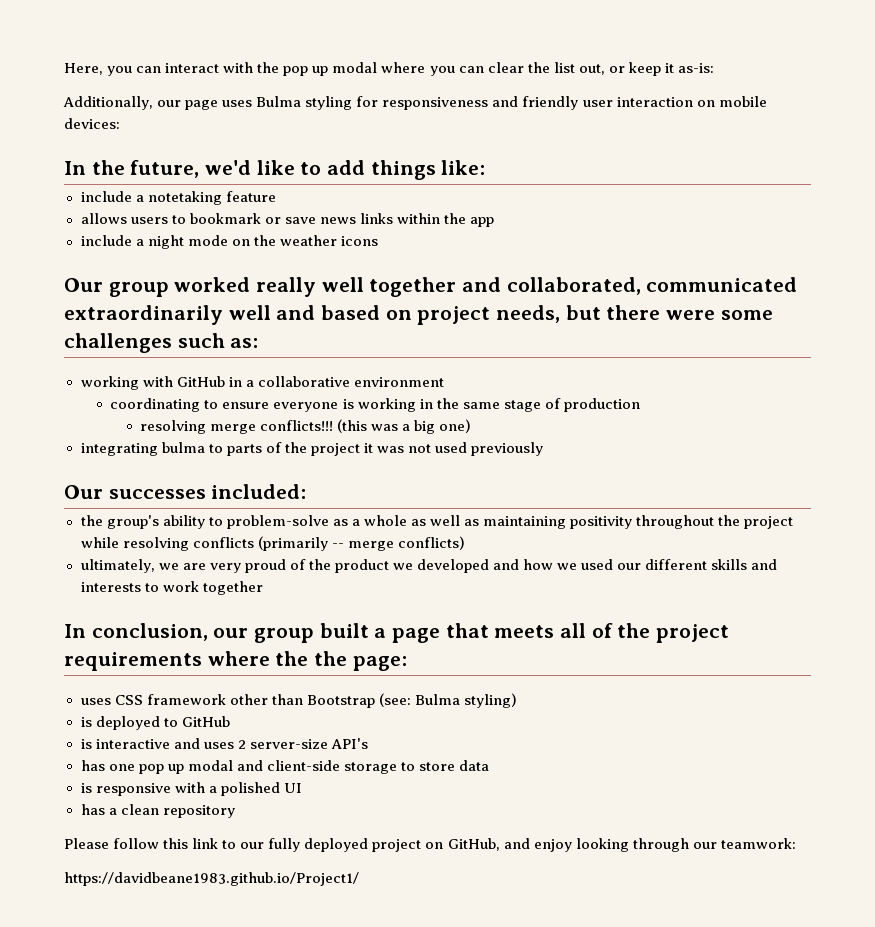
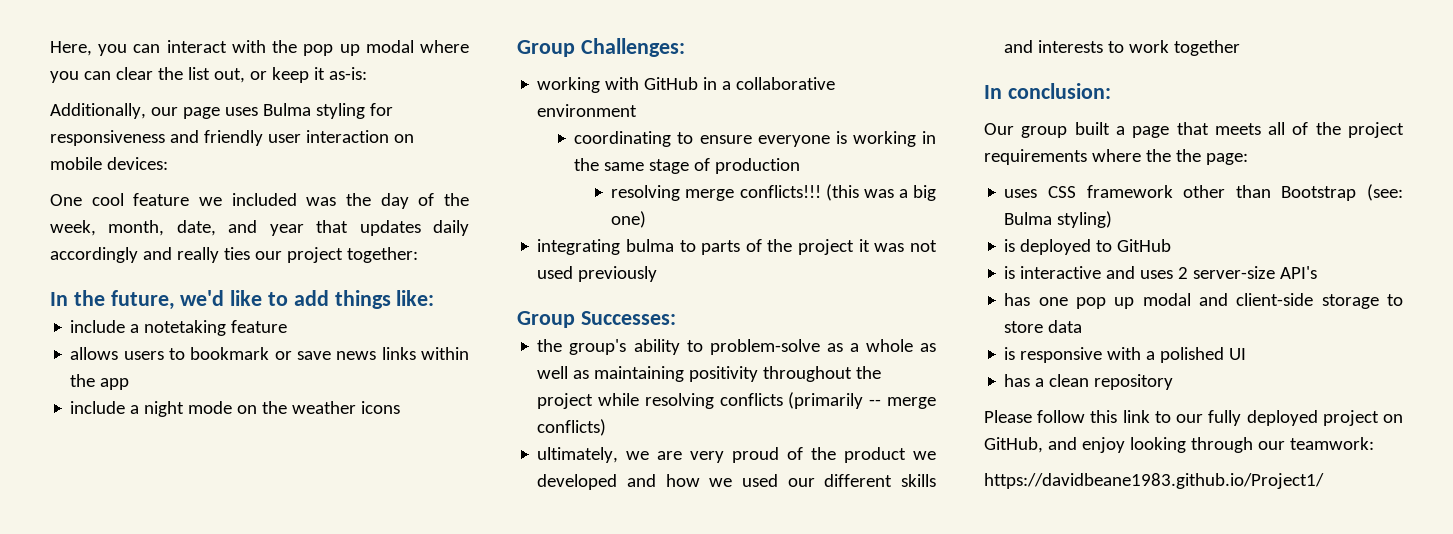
+ One cool feature we included was the day of the week, month, date, and year that updates daily accordingly and really ties our project together:
- Our group worked really well together and collaborated, communicated extraordinarily well and based on project needs, but there were some challenges such as:
+ Group Challenges:
- Our successes included:
+ Group Successes:
- In conclusion, our group built a page that meets all of the project requirements where the the page:
+ In conclusion:
+ Our group built a page that meets all of the project requirements where the the page:

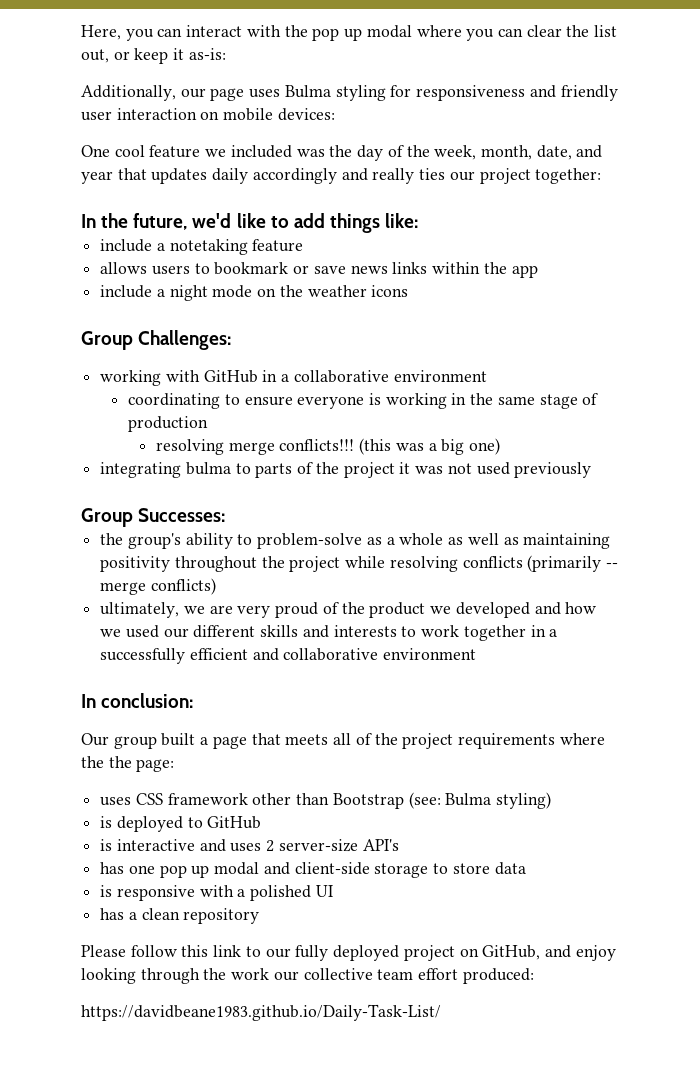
- ultimately, we are very proud of the product we developed and how we used our different skills and interests to work together
+ ultimately, we are very proud of the product we developed and how we used our different skills and interests to work together in a successfully efficient and collaborative environment
- Please follow this link to our fully deployed project on GitHub, and enjoy looking through our teamwork:
- https://davidbeane1983.github.io/Project1/
+ Please follow this link to our fully deployed project on GitHub, and enjoy looking through the work our collective team effort produced:
+ https://davidbeane1983.github.io/Daily-Task-List/

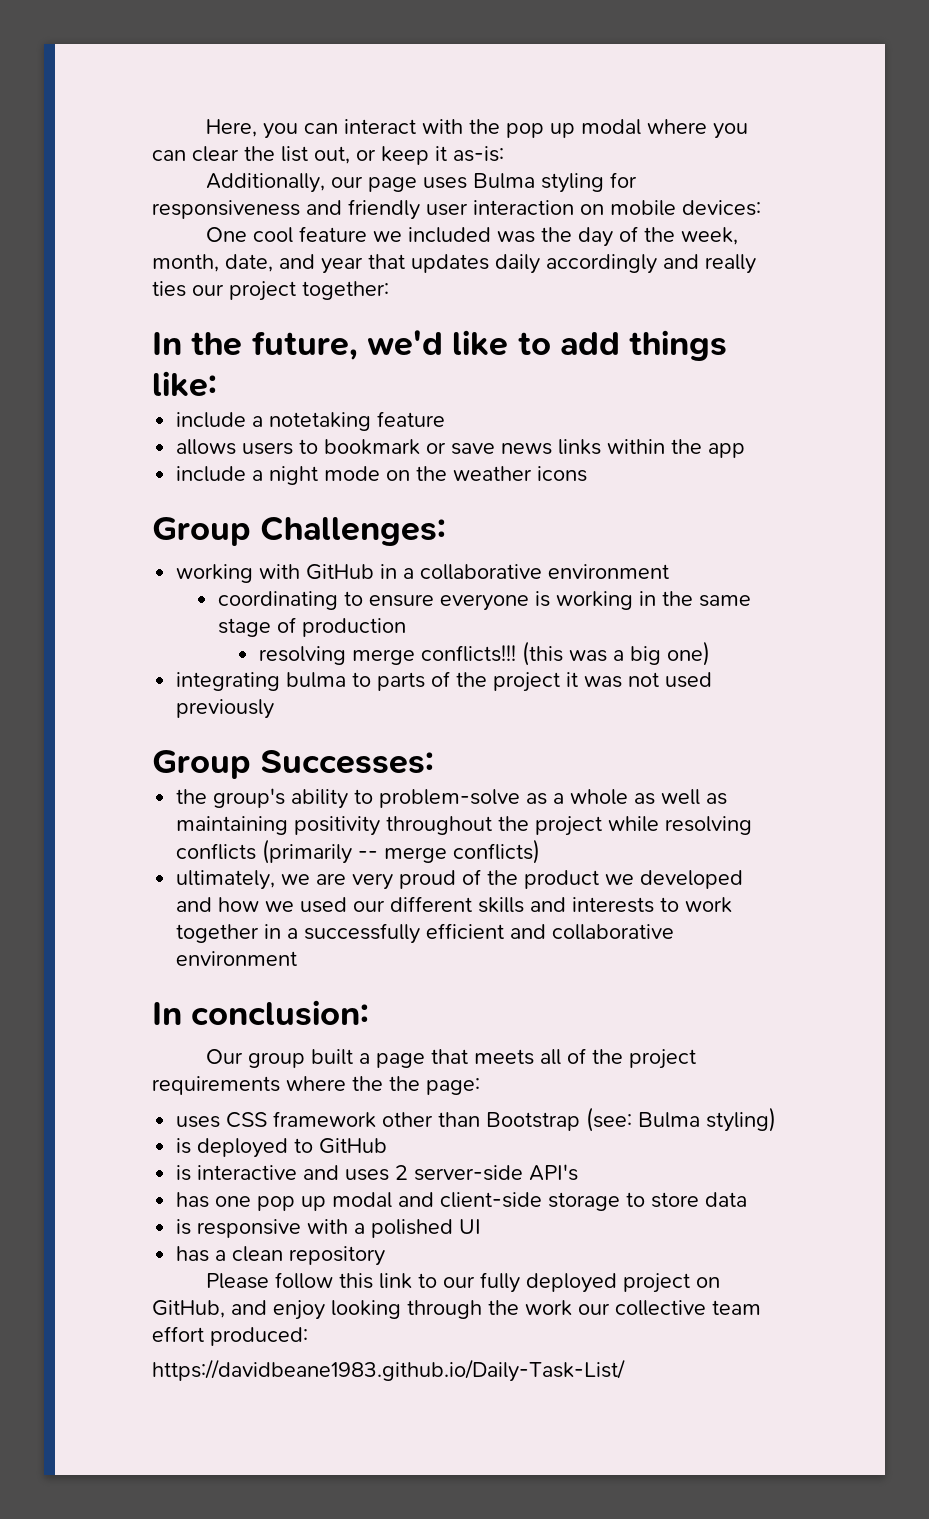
- is interactive and uses 2 server-size API's
+ is interactive and uses 2 server-side API's

